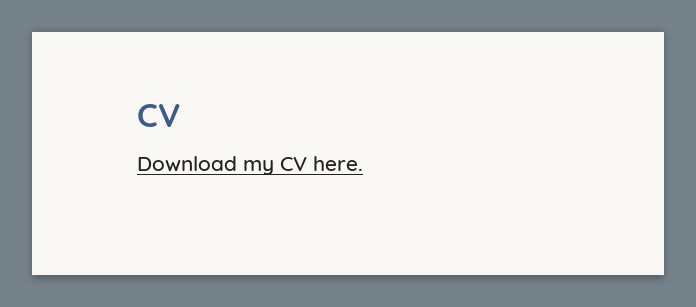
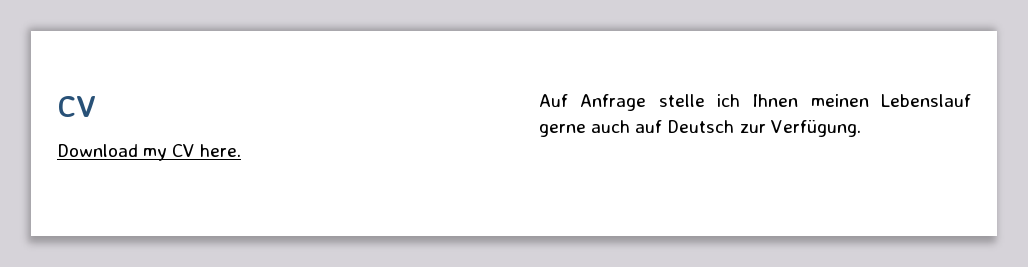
+ Auf Anfrage stelle ich Ihnen meinen Lebenslauf gerne auch auf Deutsch zur Verfügung.

